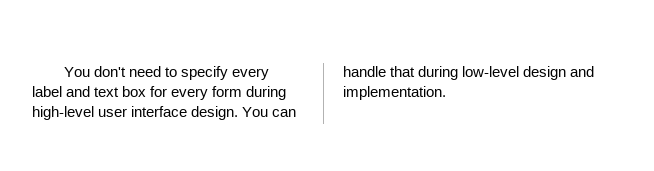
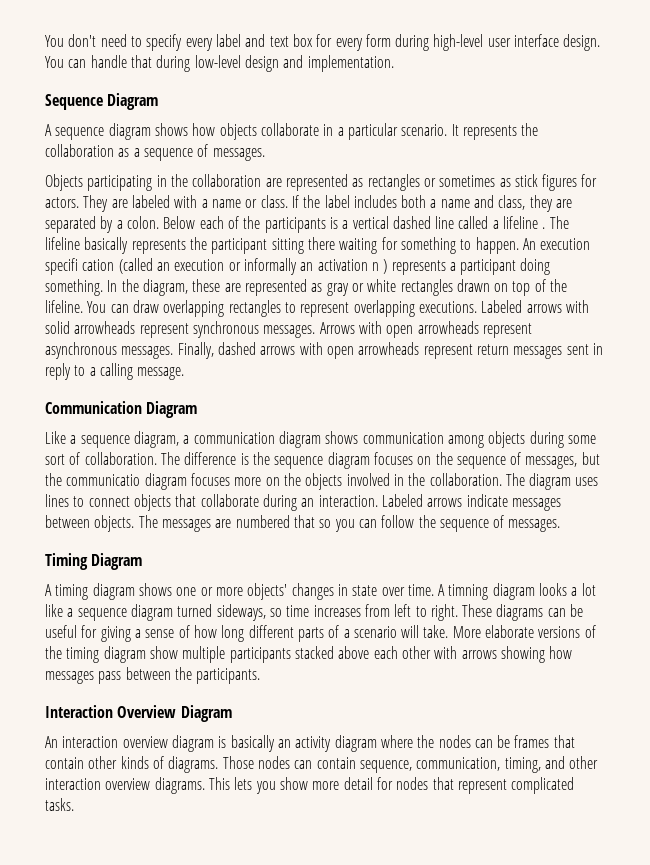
+ Sequence Diagram
+ A sequence diagram shows how objects collaborate in a particular scenario. It represents the collaboration as a sequence of messages.
+ Objects participating in the collaboration are represented as rectangles or sometimes as stick figures for actors. They are labeled with a name or class. If the label includes both a name and class, they are separated by a colon. Below each of the participants is a vertical dashed line called a lifeline . The lifeline basically represents the participant sitting there waiting for something to happen. An execution specifi cation (called an execution or informally an activation n ) represents a participant doing something. In the diagram, these are represented as gray or white rectangles drawn on top of the lifeline. You can draw overlapping rectangles to represent overlapping executions. Labeled arrows with solid arrowheads represent synchronous messages. Arrows with open arrowheads represent asynchronous messages. Finally, dashed arrows with open arrowheads represent return messages sent in reply to a calling message.
+ Communication Diagram
+ Like a sequence diagram, a communication diagram shows communication among objects during some sort of collaboration. The difference is the sequence diagram focuses on the sequence of messages, but the communicatio diagram focuses more on the objects involved in the collaboration. The diagram uses lines to connect objects that collaborate during an interaction. Labeled arrows indicate messages between objects. The messages are numbered that so you can follow the sequence of messages.
+ Timing Diagram
+ A timing diagram shows one or more objects' changes in state over time. A timning diagram looks a lot like a sequence diagram turned sideways, so time increases from left to right. These diagrams can be useful for giving a sense of how long different parts of a scenario will take. More elaborate versions of the timing diagram show multiple participants stacked above each other with arrows showing how messages pass between the participants.
+ Interaction Overview Diagram
+ An interaction overview diagram is basically an activity diagram where the nodes can be frames that contain other kinds of diagrams. Those nodes can contain sequence, communication, timing, and other interaction overview diagrams. This lets you show more detail for nodes that represent complicated tasks.

